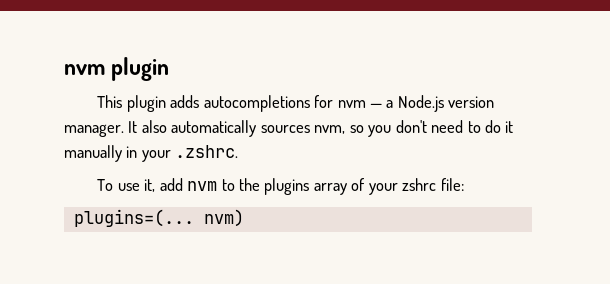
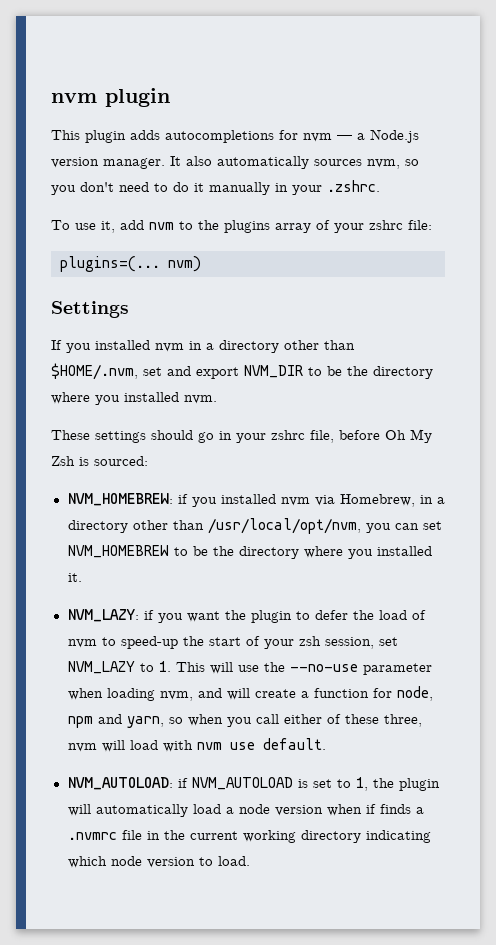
+ Settings
+ If you installed nvm in a directory other than $HOME/.nvm, set and export NVM_DIR to be the directory where you installed nvm.
+ These settings should go in your zshrc file, before Oh My Zsh is sourced:
+ NVM_HOMEBREW: if you installed nvm via Homebrew, in a directory other than /usr/local/opt/nvm, you can set NVM_HOMEBREW to be the directory where you installed it.
+ NVM_LAZY: if you want the plugin to defer the load of nvm to speed-up the start of your zsh session, set NVM_LAZY to 1. This will use the --no-use parameter when loading nvm, and will create a function for node, npm and yarn, so when you call either of these three, nvm will load with nvm use default.
+ NVM_AUTOLOAD: if NVM_AUTOLOAD is set to 1, the plugin will automatically load a node version when if finds a .nvmrc file in the current working directory indicating which node version to load.

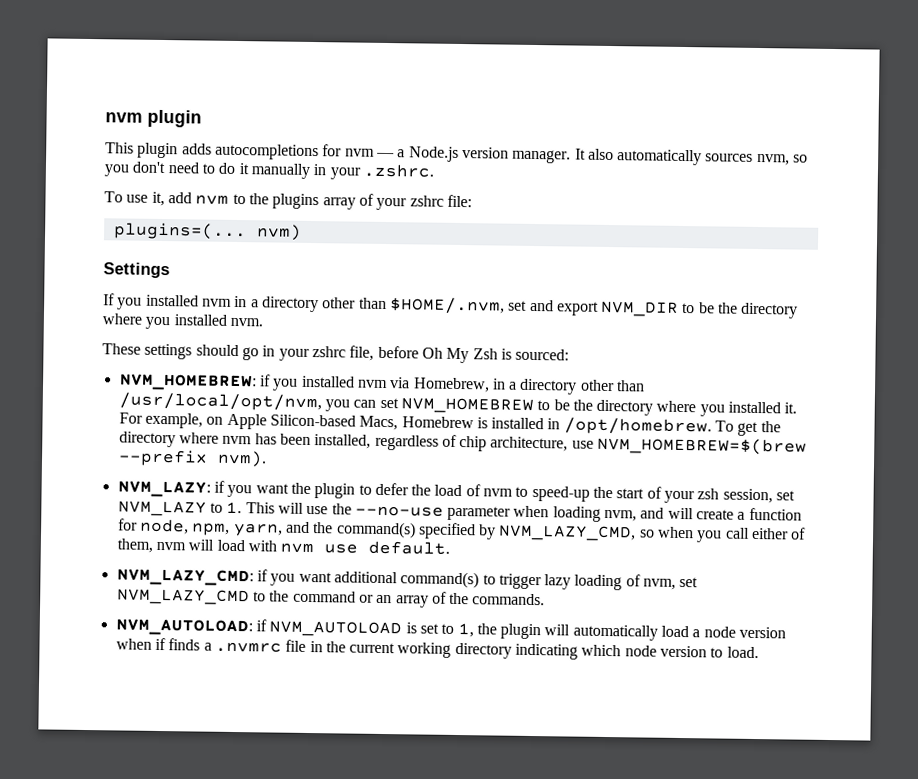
+ For example, on Apple Silicon-based Macs, Homebrew is installed in /opt/homebrew. To get the directory where nvm has been installed, regardless of chip architecture, use NVM_HOMEBREW=$(brew --prefix nvm).
- NVM_LAZY: if you want the plugin to defer the load of nvm to speed-up the start of your zsh session, set NVM_LAZY to 1. This will use the --no-use parameter when loading nvm, and will create a function for node, npm and yarn, so when you call either of these three, nvm will load with nvm use default.
+ NVM_LAZY: if you want the plugin to defer the load of nvm to speed-up the start of your zsh session, set NVM_LAZY to 1. This will use the --no-use parameter when loading nvm, and will create a function for node, npm, yarn, and the command(s) specified by NVM_LAZY_CMD, so when you call either of them, nvm will load with nvm use default.
+ NVM_LAZY_CMD: if you want additional command(s) to trigger lazy loading of nvm, set NVM_LAZY_CMD to the command or an array of the commands.

